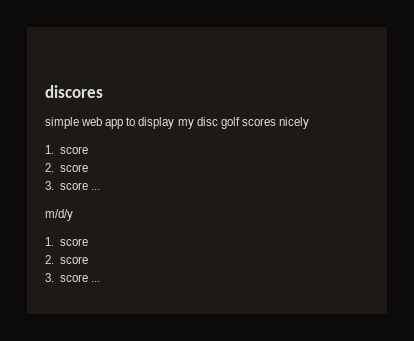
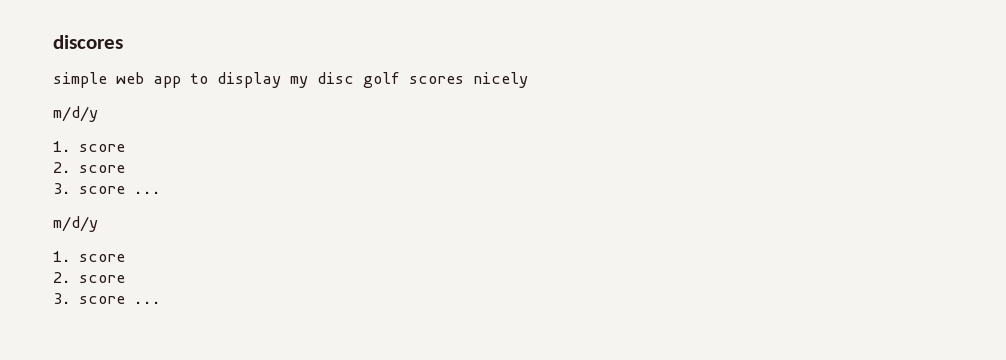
  simple web app to display my disc golf scores nicely
+ m/d/y

